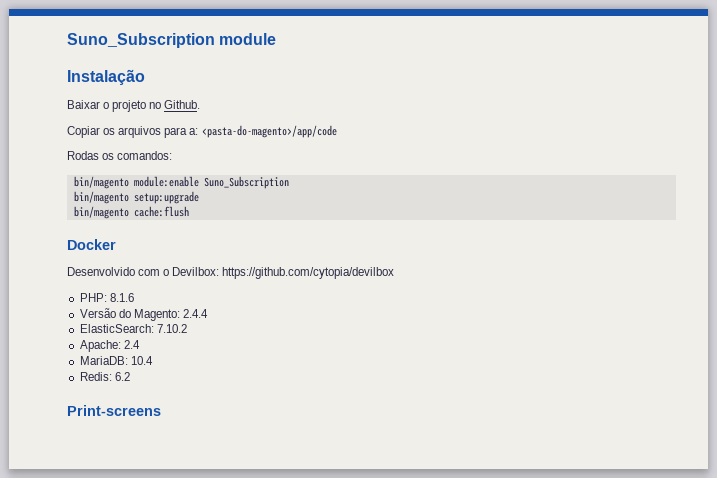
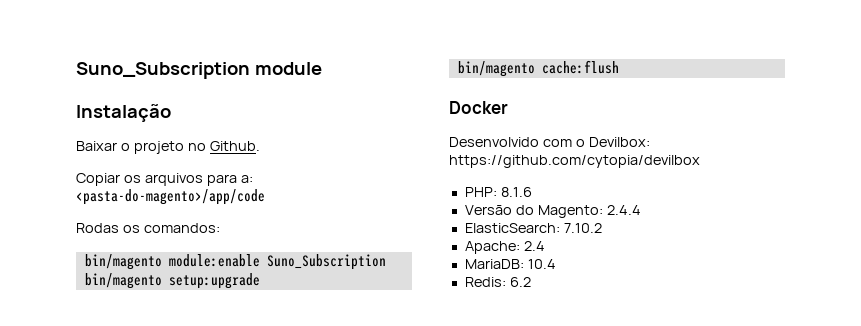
- Print-screens

